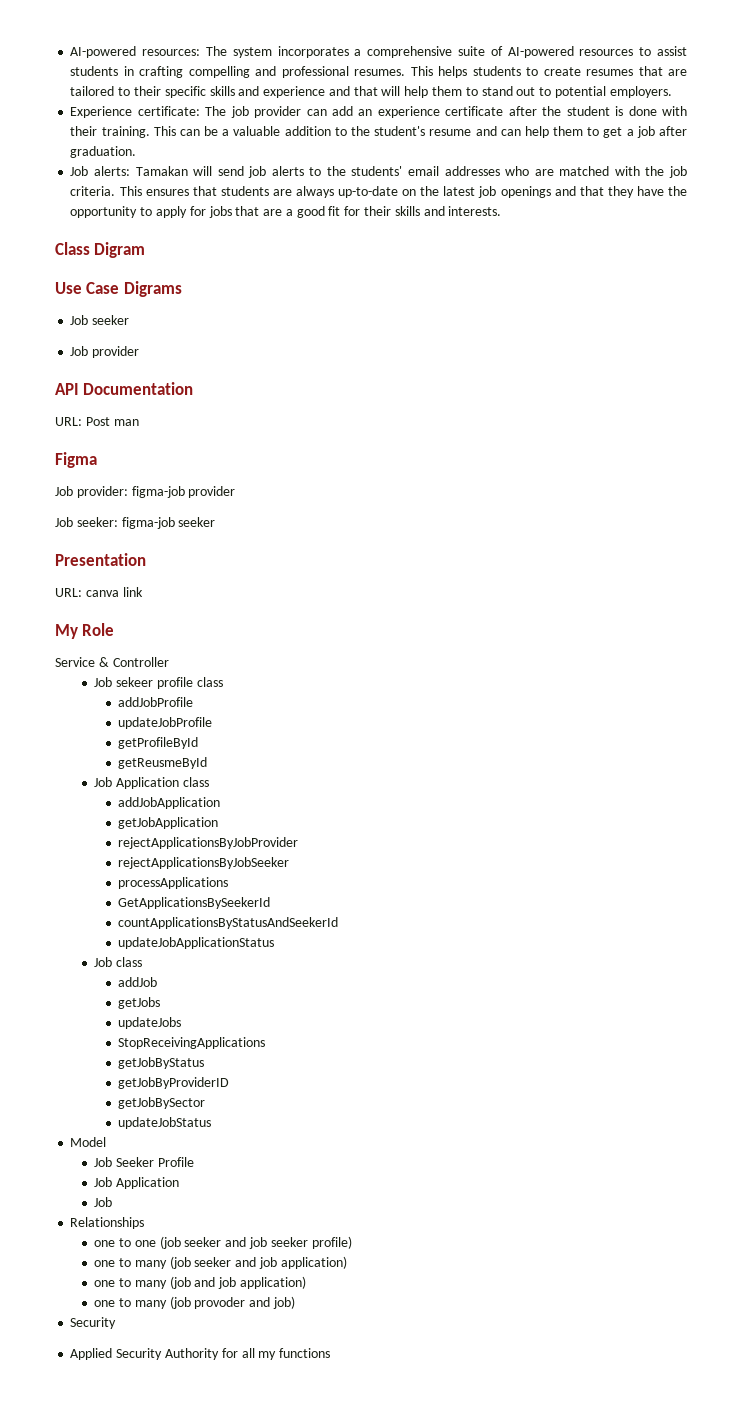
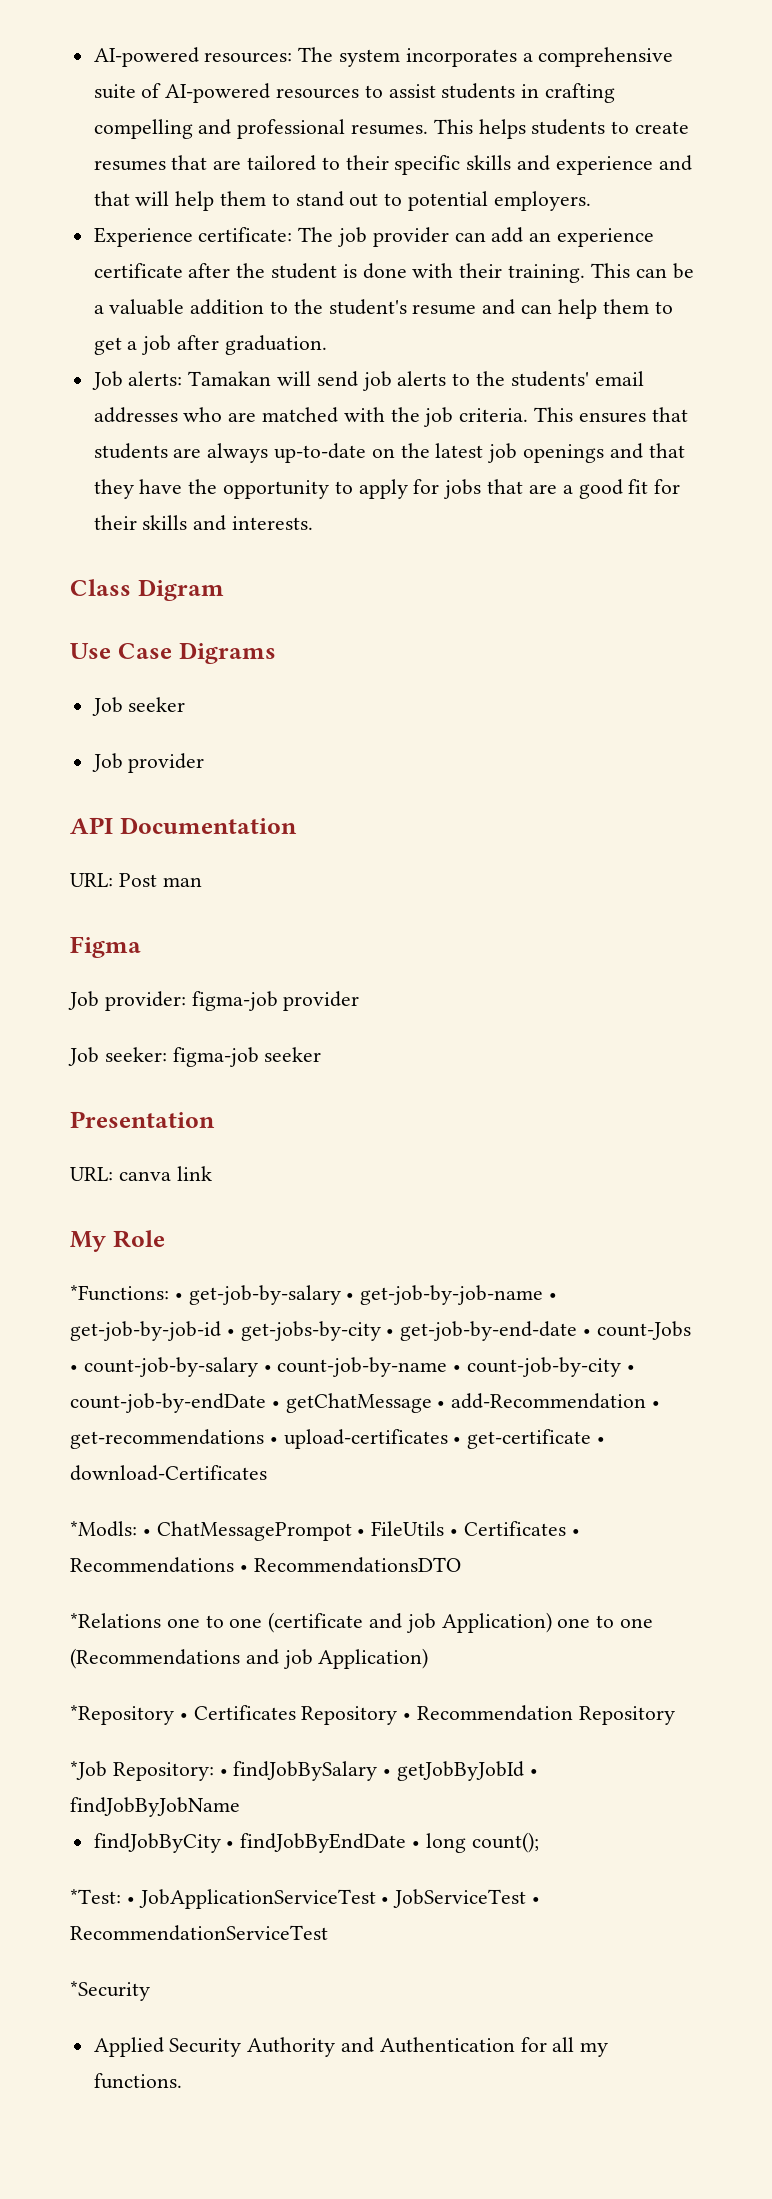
- Service & Controller
- Job sekeer profile class
- addJobProfile
- updateJobProfile
- getProfileById
- getReusmeById
- Job Application class
- addJobApplication
- getJobApplication
- rejectApplicationsByJobProvider
- rejectApplicationsByJobSeeker
- processApplications
- GetApplicationsBySeekerId
- countApplicationsByStatusAndSeekerId
- updateJobApplicationStatus
- Job class
- addJob
- getJobs
- updateJobs
- StopReceivingApplications
- getJobByStatus
- getJobByProviderID
- getJobBySector
- updateJobStatus
- Model
- Job Seeker Profile
- Job Application
- Job
- Relationships
- one to one (job seeker and job seeker profile)
- one to many (job seeker and job application)
- one to many (job and job application)
- one to many (job provoder and job)
- Security
+ *Functions: • get-job-by-salary • get-job-by-job-name • get-job-by-job-id • get-jobs-by-city • get-job-by-end-date • count-Jobs • count-job-by-salary • count-job-by-name • count-job-by-city • count-job-by-endDate • getChatMessage • add-Recommendation • get-recommendations • upload-certificates • get-certificate • download-Certificates
+ *Modls: • ChatMessagePrompot • FileUtils • Certificates • Recommendations • RecommendationsDTO
+ *Relations one to one (certificate and job Application) one to one (Recommendations and job Application)
+ *Repository • Certificates Repository • Recommendation Repository
+ *Job Repository: • findJobBySalary • getJobByJobId • findJobByJobName
+ findJobByCity • findJobByEndDate • long count();
+ *Test: • JobApplicationServiceTest • JobServiceTest • RecommendationServiceTest
+ *Security
- Applied Security Authority for all my functions
+ Applied Security Authority and Authentication for all my functions.

